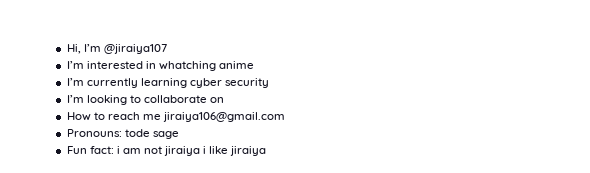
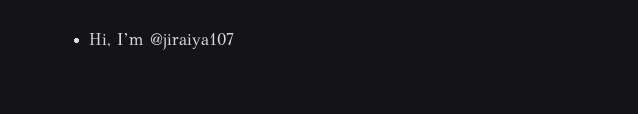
- I’m interested in whatching anime
- I’m currently learning cyber security
- I’m looking to collaborate on
- How to reach me jiraiya106@gmail.com
- Pronouns: tode sage
- Fun fact: i am not jiraiya i like jiraiya

